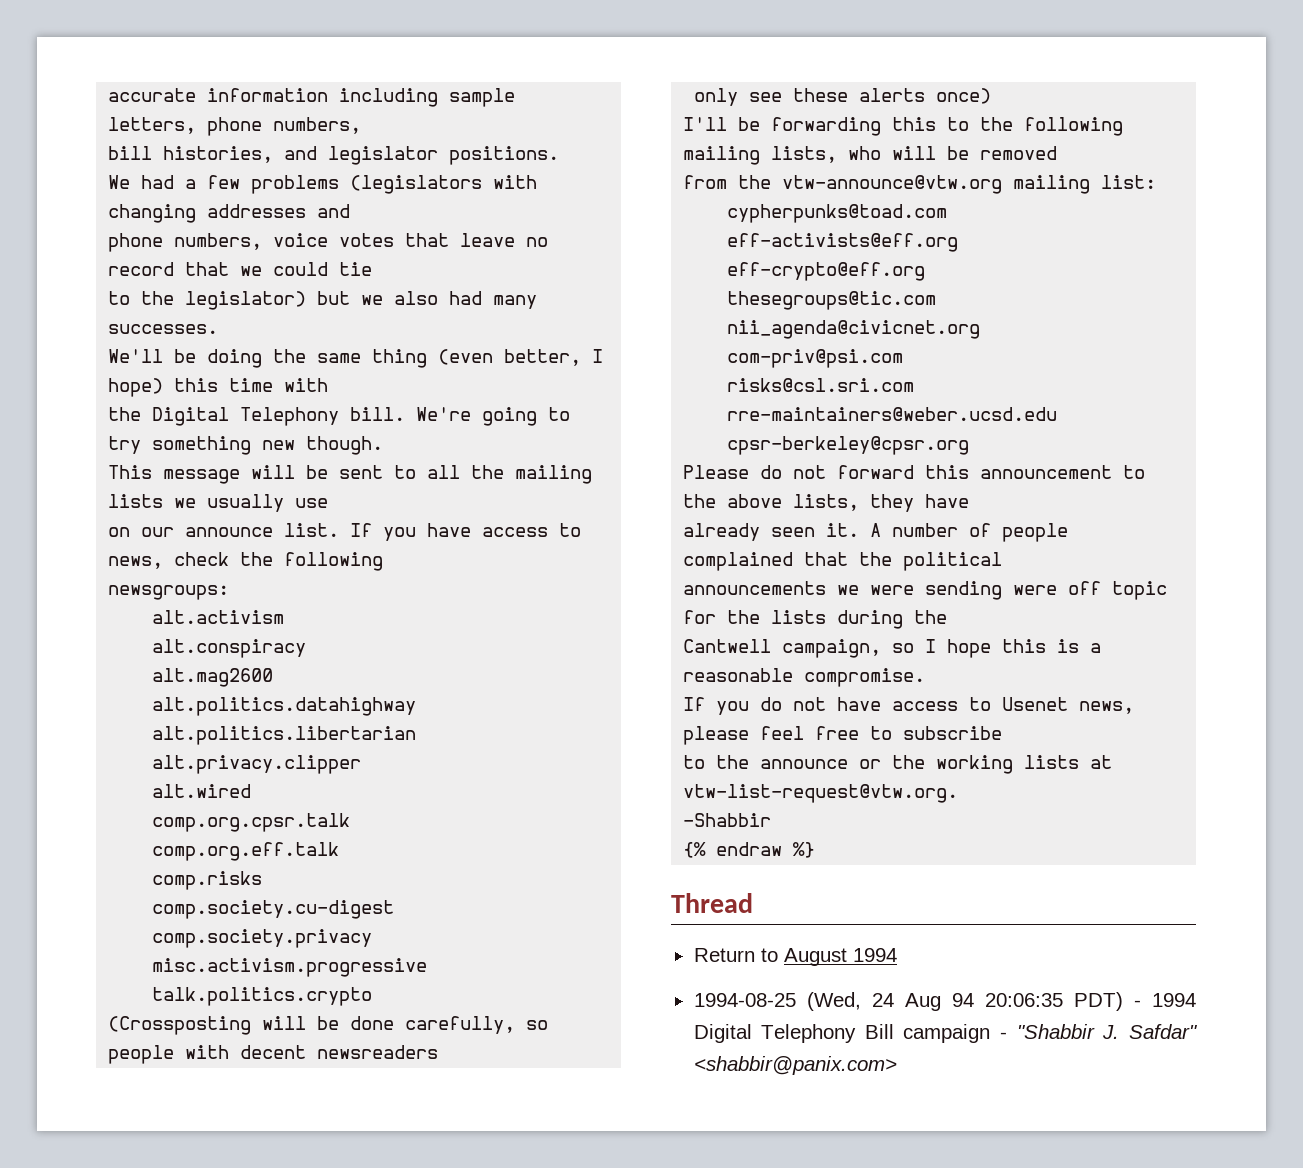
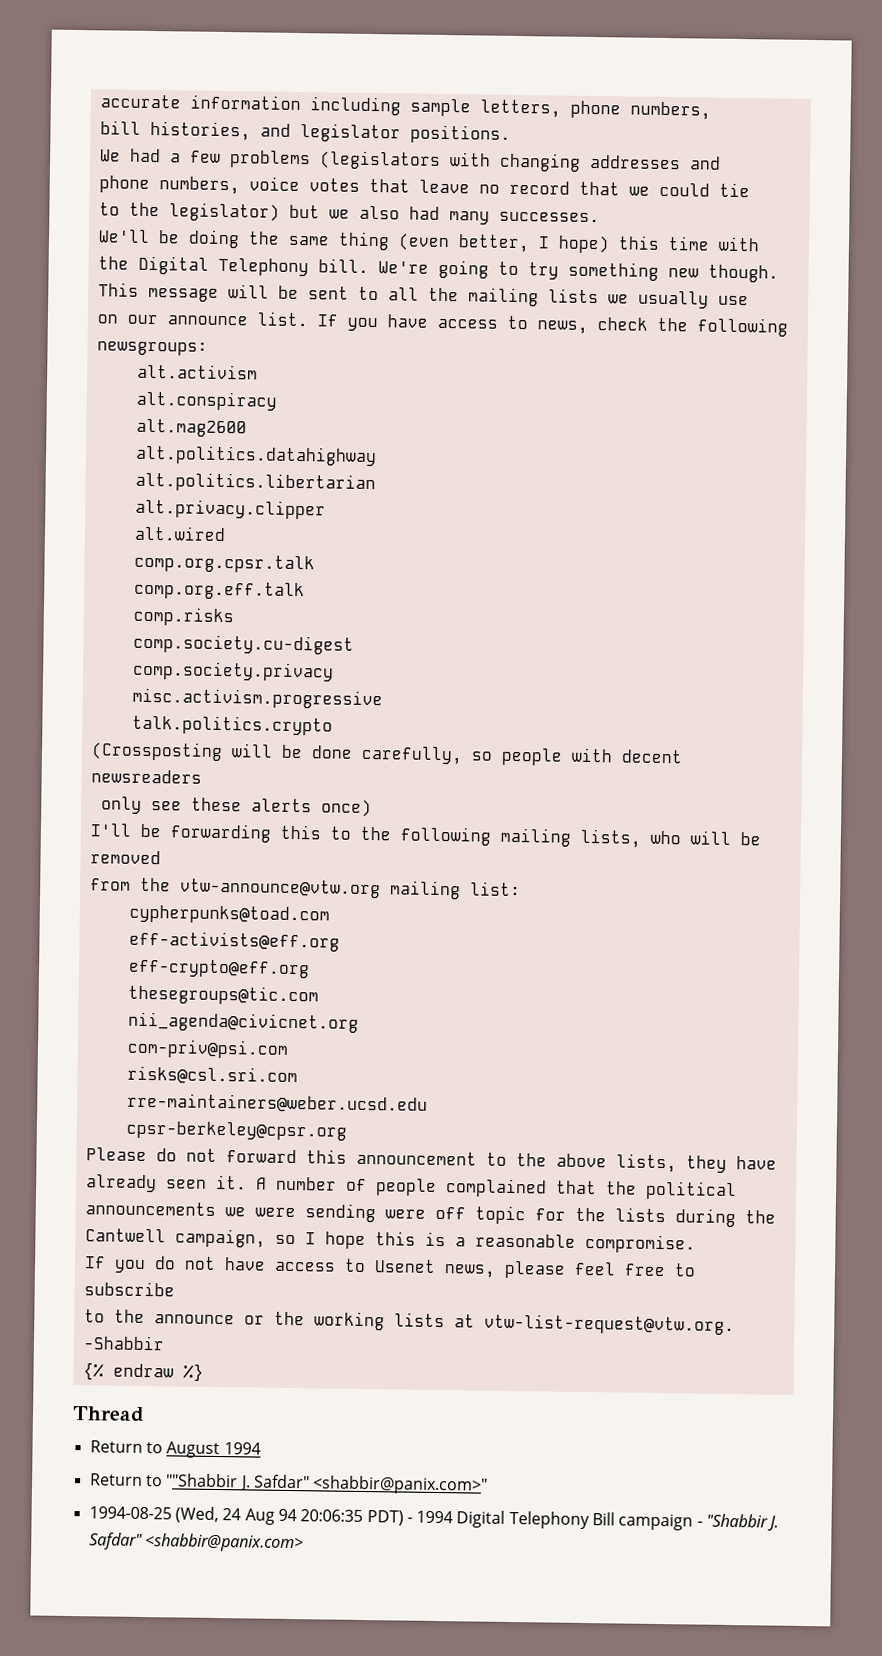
+ Return to ""Shabbir J. Safdar" <shabbir@panix.com>"

